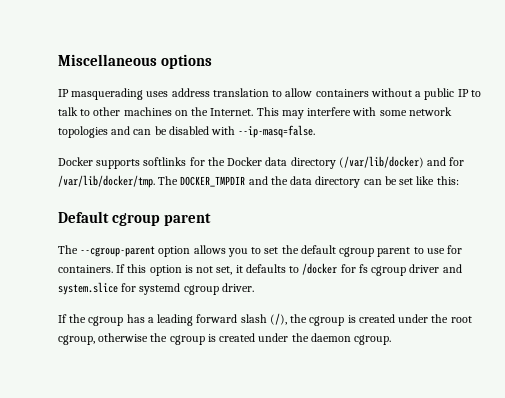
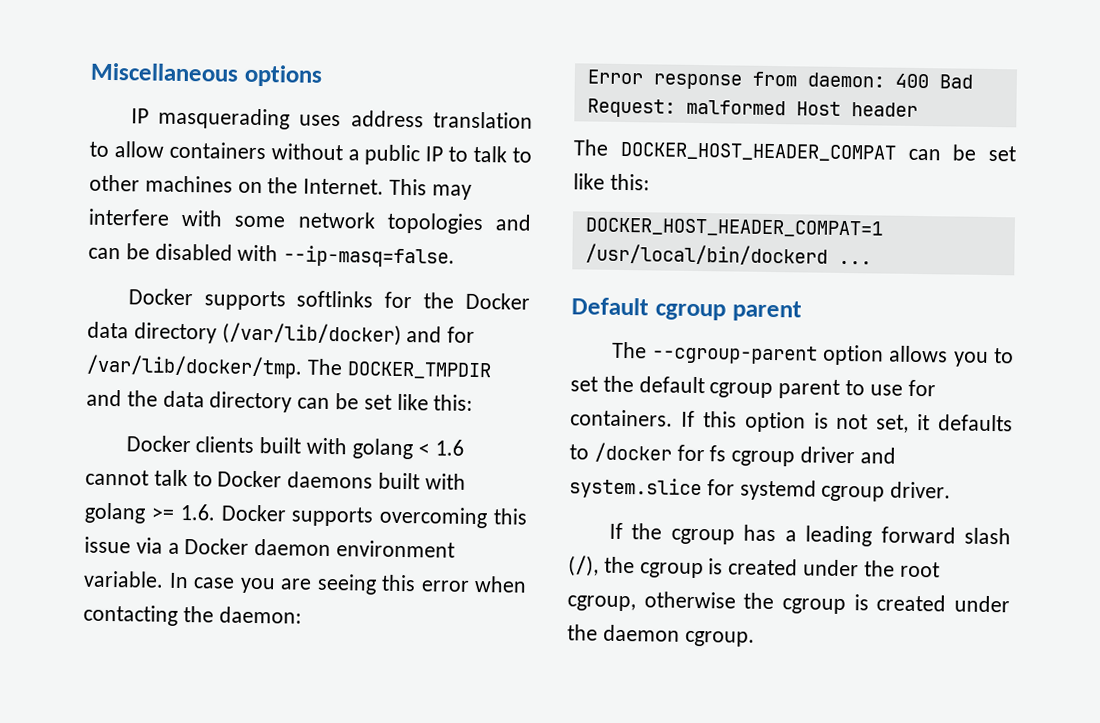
+ Docker clients built with golang < 1.6 cannot talk to Docker daemons built with golang >= 1.6. Docker supports overcoming this issue via a Docker daemon environment variable. In case you are seeing this error when contacting the daemon:
+ Error response from daemon: 400 Bad Request: malformed Host header
+ The DOCKER_HOST_HEADER_COMPAT can be set like this:
+ DOCKER_HOST_HEADER_COMPAT=1 /usr/local/bin/dockerd ...

